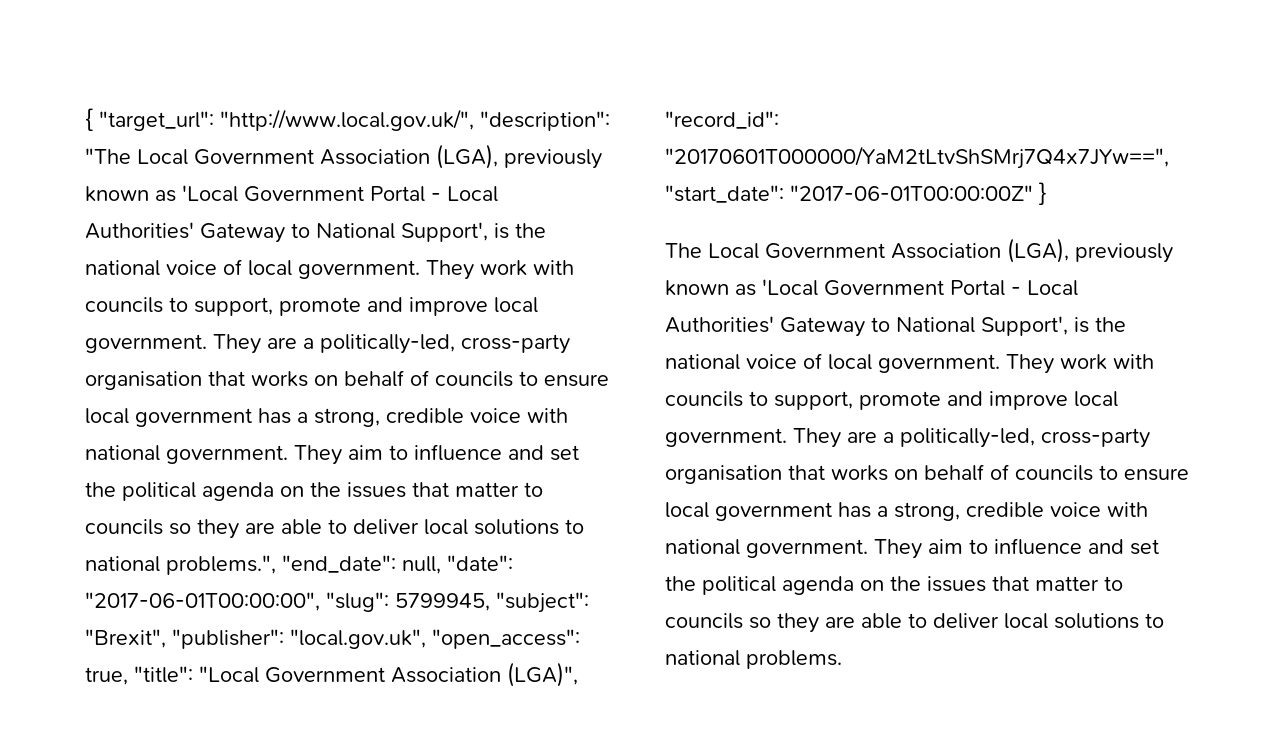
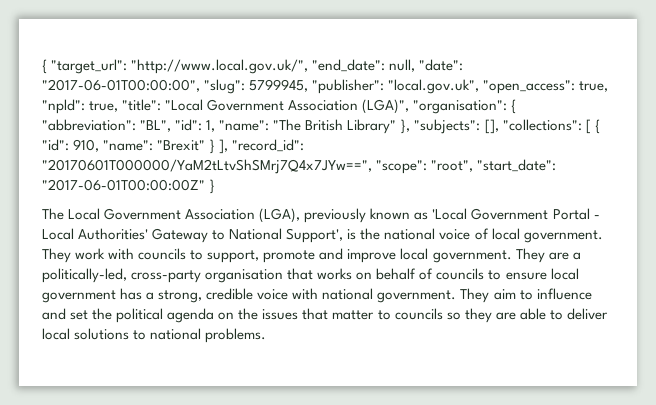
- { "target_url": "http://www.local.gov.uk/", "description": "The Local Government Association (LGA), previously known as 'Local Government Portal - Local Authorities' Gateway to National Support', is the national voice of local government. They work with councils to support, promote and improve local government. They are a politically-led, cross-party organisation that works on behalf of councils to ensure local government has a strong, credible voice with national government. They aim to influence and set the political agenda on the issues that matter to councils so they are able to deliver local solutions to national problems.", "end_date": null, "date": "2017-06-01T00:00:00", "slug": 5799945, "subject": "Brexit", "publisher": "local.gov.uk", "open_access": true, "title": "Local Government Association (LGA)", "record_id": "20170601T000000/YaM2tLtvShSMrj7Q4x7JYw==", "start_date": "2017-06-01T00:00:00Z" }
+ { "target_url": "http://www.local.gov.uk/", "end_date": null, "date": "2017-06-01T00:00:00", "slug": 5799945, "publisher": "local.gov.uk", "open_access": true, "npld": true, "title": "Local Government Association (LGA)", "organisation": { "abbreviation": "BL", "id": 1, "name": "The British Library" }, "subjects": [], "collections": [ { "id": 910, "name": "Brexit" } ], "record_id": "20170601T000000/YaM2tLtvShSMrj7Q4x7JYw==", "scope": "root", "start_date": "2017-06-01T00:00:00Z" }

